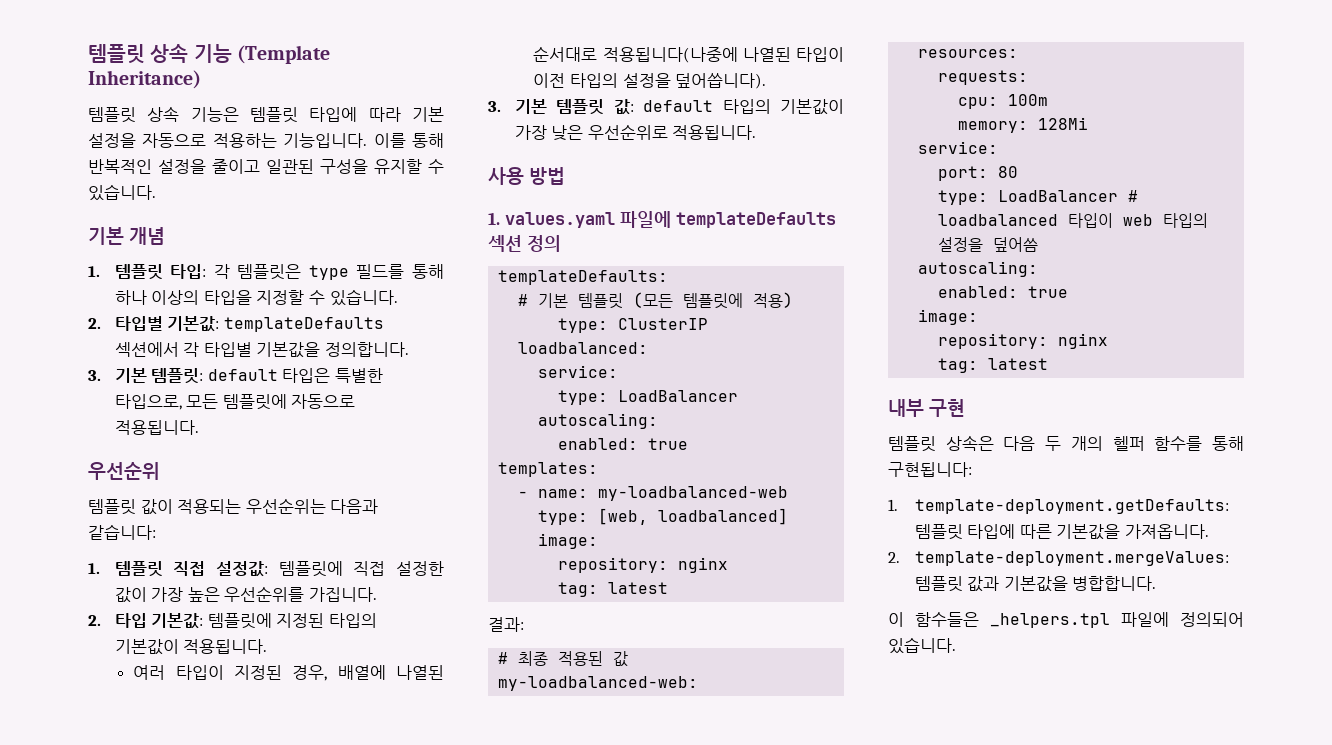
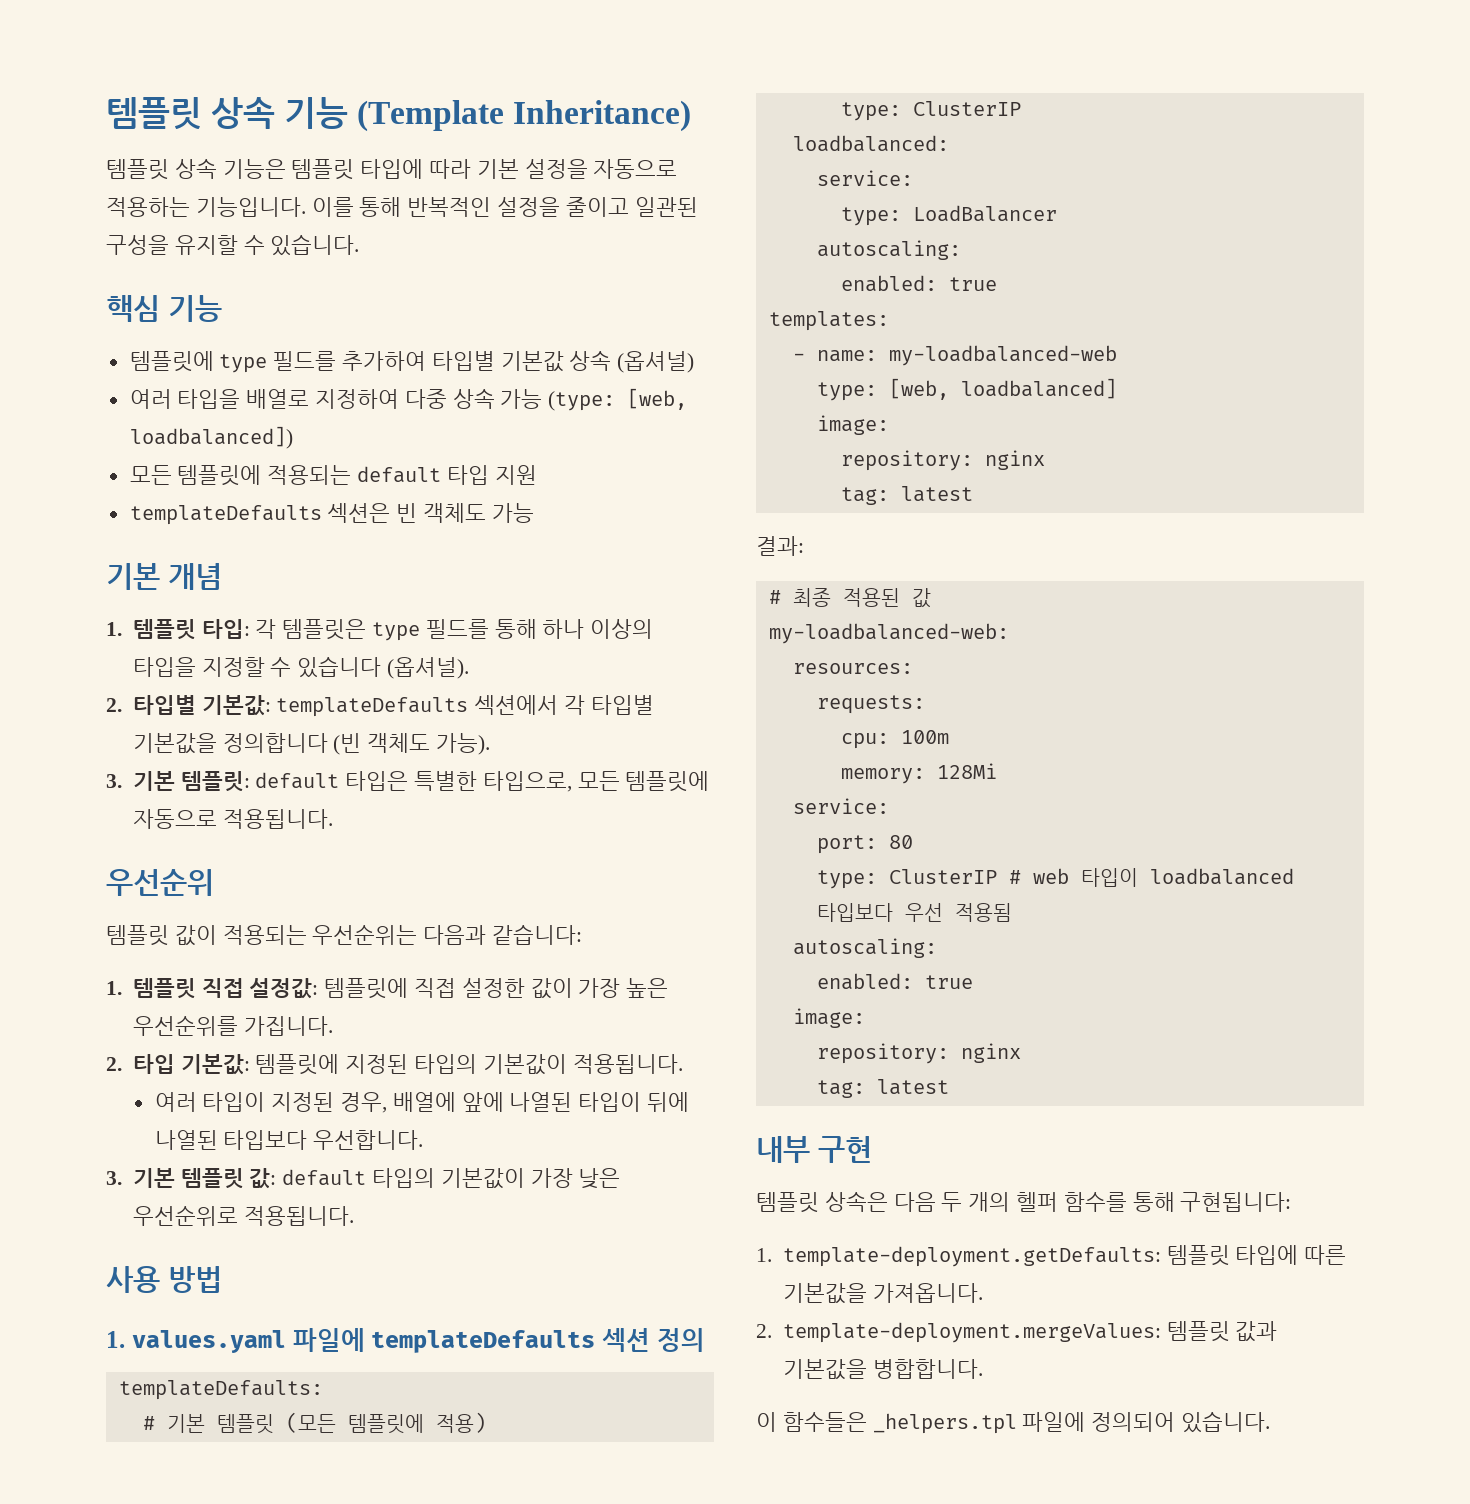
+ 핵심 기능
+ 템플릿에 type 필드를 추가하여 타입별 기본값 상속 (옵셔널)
+ 여러 타입을 배열로 지정하여 다중 상속 가능 (type: [web, loadbalanced])
+ 모든 템플릿에 적용되는 default 타입 지원
+ templateDefaults 섹션은 빈 객체도 가능
- 1. 템플릿 타입: 각 템플릿은 type 필드를 통해 하나 이상의 타입을 지정할 수 있습니다.
+ 1. 템플릿 타입: 각 템플릿은 type 필드를 통해 하나 이상의 타입을 지정할 수 있습니다 (옵셔널).
- 2. 타입별 기본값: templateDefaults 섹션에서 각 타입별 기본값을 정의합니다.
+ 2. 타입별 기본값: templateDefaults 섹션에서 각 타입별 기본값을 정의합니다 (빈 객체도 가능).
- 여러 타입이 지정된 경우, 배열에 나열된 순서대로 적용됩니다(나중에 나열된 타입이 이전 타입의 설정을 덮어씁니다).
+ 여러 타입이 지정된 경우, 배열에 앞에 나열된 타입이 뒤에 나열된 타입보다 우선합니다.
- type: LoadBalancer # loadbalanced 타입이 web 타입의 설정을 덮어씀
+ type: ClusterIP # web 타입이 loadbalanced 타입보다 우선 적용됨

